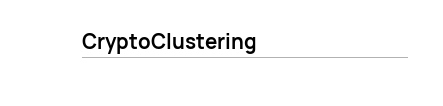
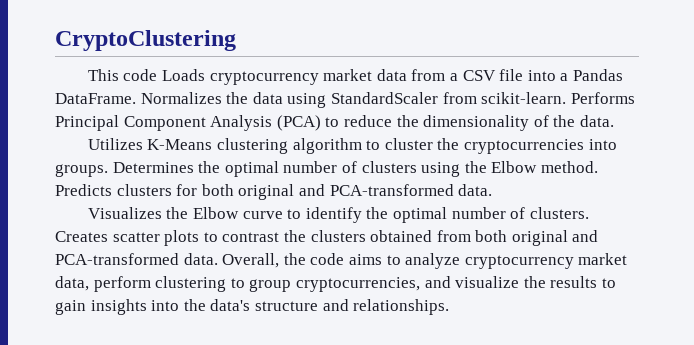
+ This code Loads cryptocurrency market data from a CSV file into a Pandas DataFrame. Normalizes the data using StandardScaler from scikit-learn. Performs Principal Component Analysis (PCA) to reduce the dimensionality of the data.
+ Utilizes K-Means clustering algorithm to cluster the cryptocurrencies into groups. Determines the optimal number of clusters using the Elbow method. Predicts clusters for both original and PCA-transformed data.
+ Visualizes the Elbow curve to identify the optimal number of clusters. Creates scatter plots to contrast the clusters obtained from both original and PCA-transformed data. Overall, the code aims to analyze cryptocurrency market data, perform clustering to group cryptocurrencies, and visualize the results to gain insights into the data's structure and relationships.

